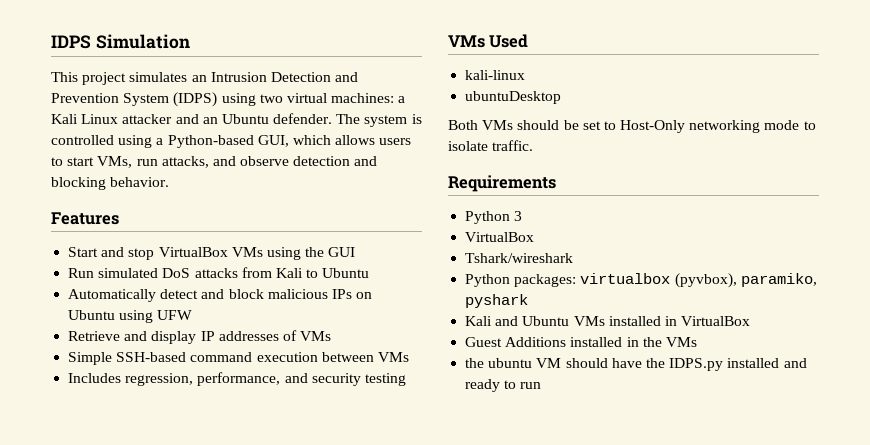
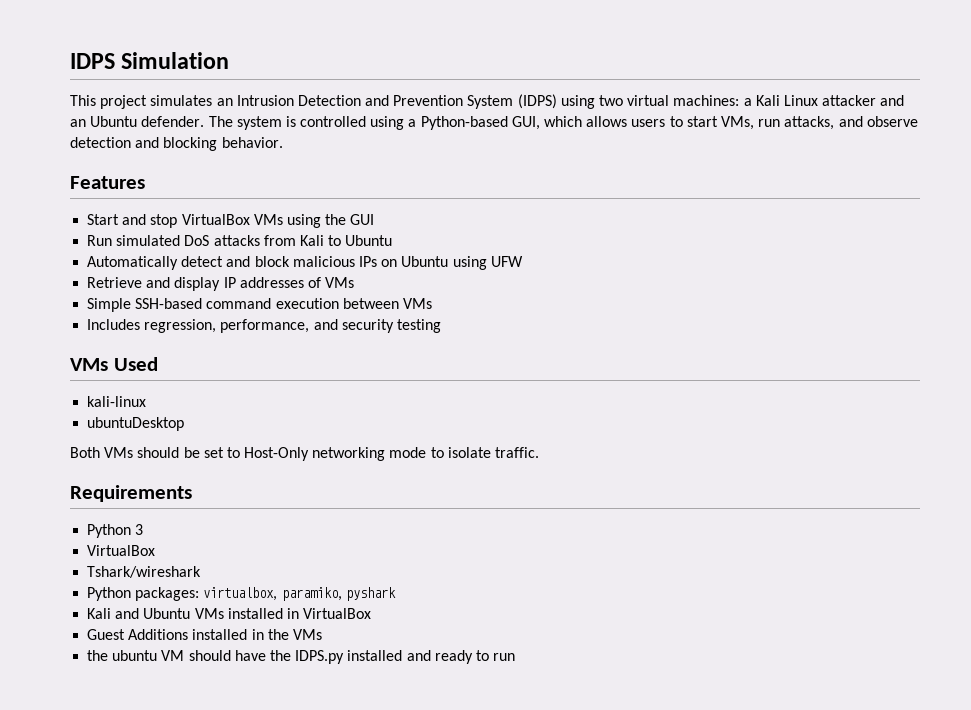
- Python packages: virtualbox (pyvbox), paramiko, pyshark
+ Python packages: virtualbox, paramiko, pyshark

